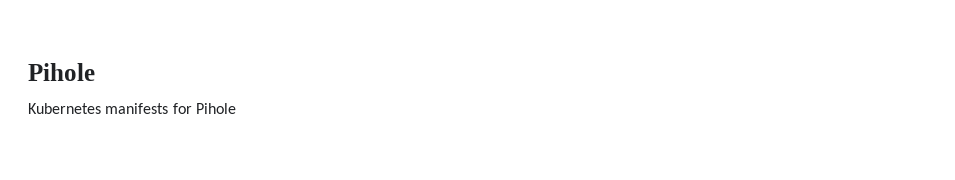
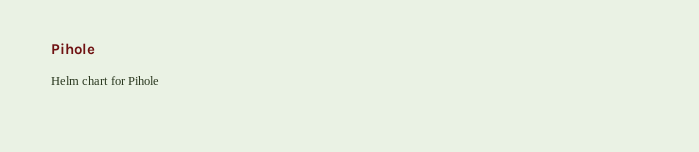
- Kubernetes manifests for Pihole
+ Helm chart for Pihole

